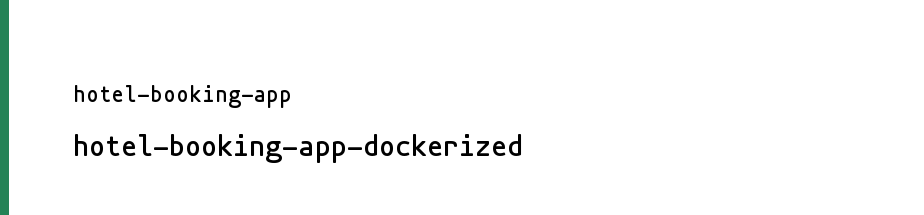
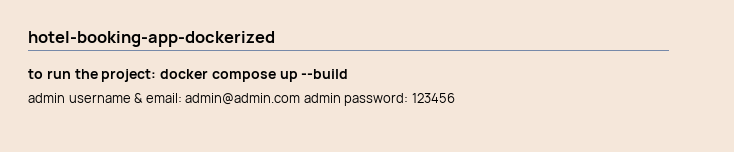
- hotel-booking-app
  hotel-booking-app-dockerized
+ to run the project: docker compose up --build
+ admin username & email: admin@admin.com admin password: 123456

